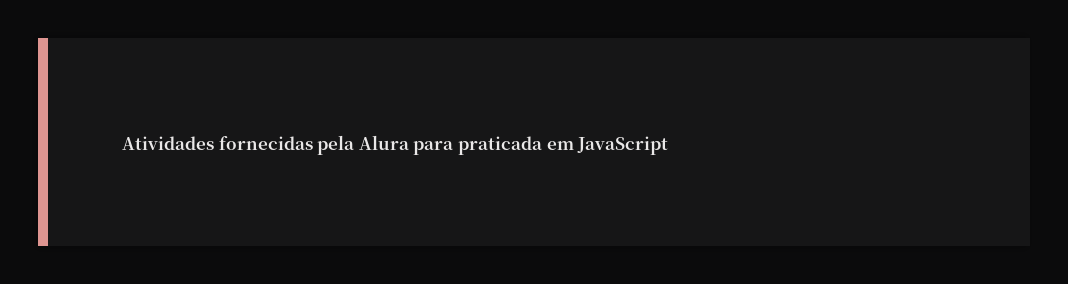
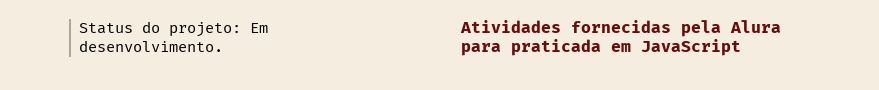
+ Status do projeto: Em desenvolvimento.

